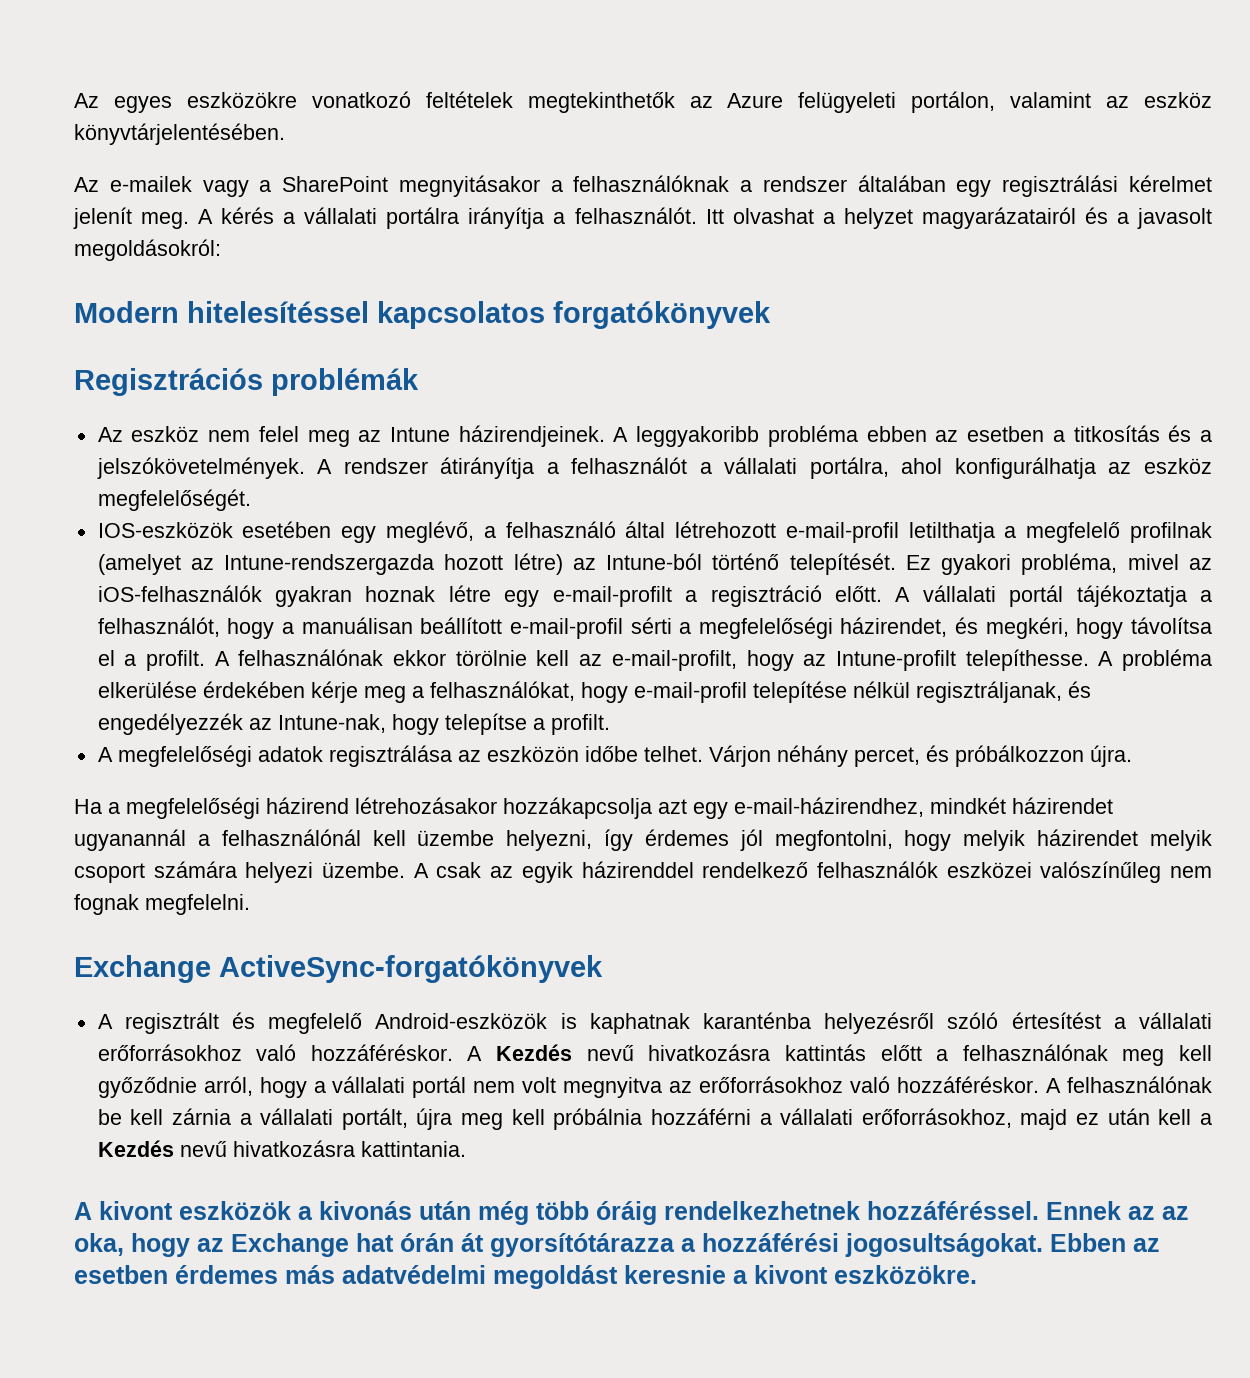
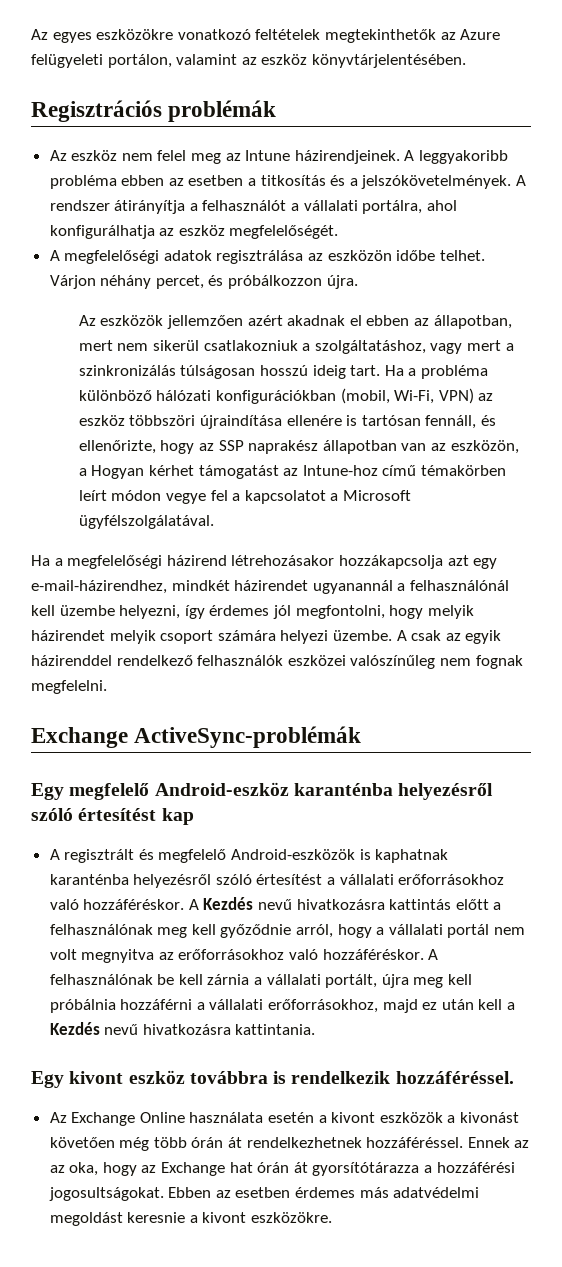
- Az e-mailek vagy a SharePoint megnyitásakor a felhasználóknak a rendszer általában egy regisztrálási kérelmet jelenít meg. A kérés a vállalati portálra irányítja a felhasználót. Itt olvashat a helyzet magyarázatairól és a javasolt megoldásokról:
- Modern hitelesítéssel kapcsolatos forgatókönyvek
- IOS-eszközök esetében egy meglévő, a felhasználó által létrehozott e-mail-profil letilthatja a megfelelő profilnak (amelyet az Intune-rendszergazda hozott létre) az Intune-ból történő telepítését. Ez gyakori probléma, mivel az iOS-felhasználók gyakran hoznak létre egy e-mail-profilt a regisztráció előtt. A vállalati portál tájékoztatja a felhasználót, hogy a manuálisan beállított e-mail-profil sérti a megfelelőségi házirendet, és megkéri, hogy távolítsa el a profilt. A felhasználónak ekkor törölnie kell az e-mail-profilt, hogy az Intune-profilt telepíthesse. A probléma elkerülése érdekében kérje meg a felhasználókat, hogy e-mail-profil telepítése nélkül regisztráljanak, és engedélyezzék az Intune-nak, hogy telepítse a profilt.
+ Az eszközök jellemzően azért akadnak el ebben az állapotban, mert nem sikerül csatlakozniuk a szolgáltatáshoz, vagy mert a szinkronizálás túlságosan hosszú ideig tart. Ha a probléma különböző hálózati konfigurációkban (mobil, Wi-Fi, VPN) az eszköz többszöri újraindítása ellenére is tartósan fennáll, és ellenőrizte, hogy az SSP naprakész állapotban van az eszközön, a Hogyan kérhet támogatást az Intune-hoz című témakörben leírt módon vegye fel a kapcsolatot a Microsoft ügyfélszolgálatával.
- Exchange ActiveSync-forgatókönyvek
+ Exchange ActiveSync-problémák
+ Egy megfelelő Android-eszköz karanténba helyezésről szóló értesítést kap
- A kivont eszközök a kivonás után még több óráig rendelkezhetnek hozzáféréssel.
+ Egy kivont eszköz továbbra is rendelkezik hozzáféréssel.
+ Az Exchange Online használata esetén a kivont eszközök a kivonást követően még több órán át rendelkezhetnek hozzáféréssel.

